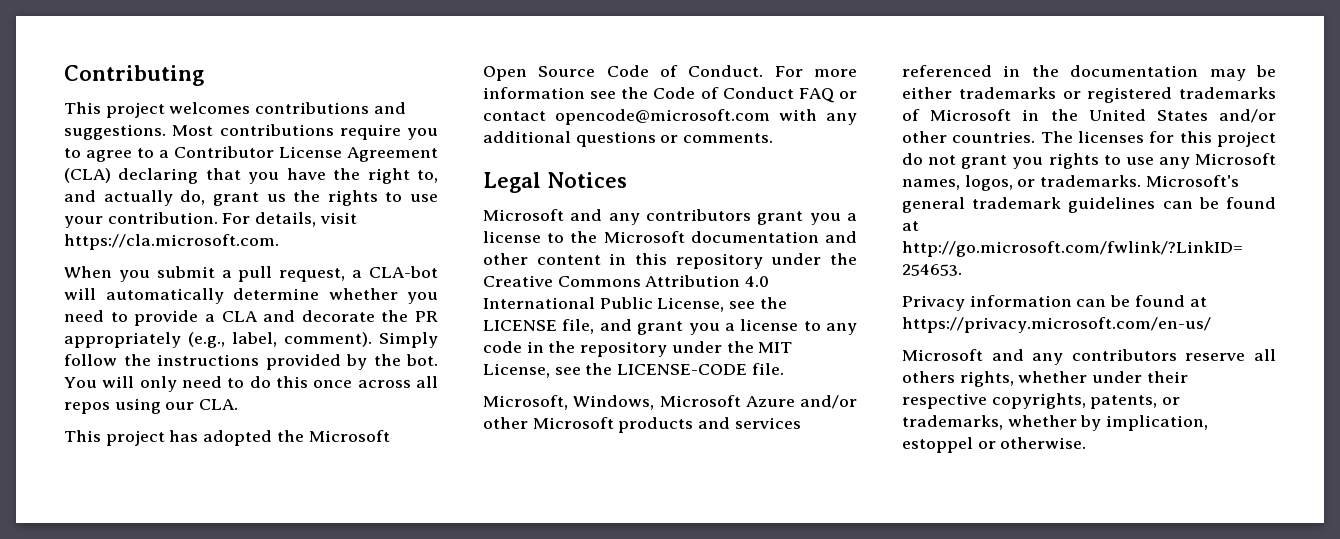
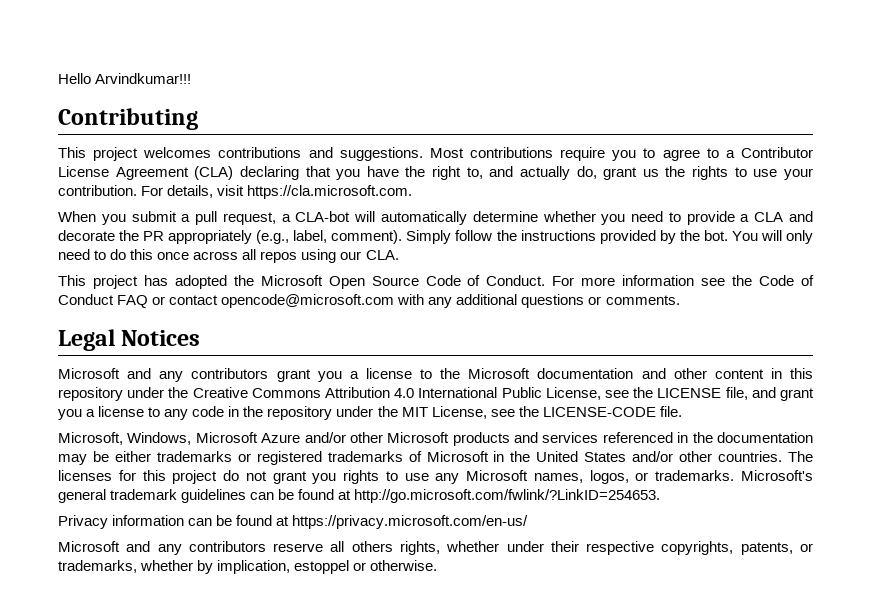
+ Hello Arvindkumar!!!

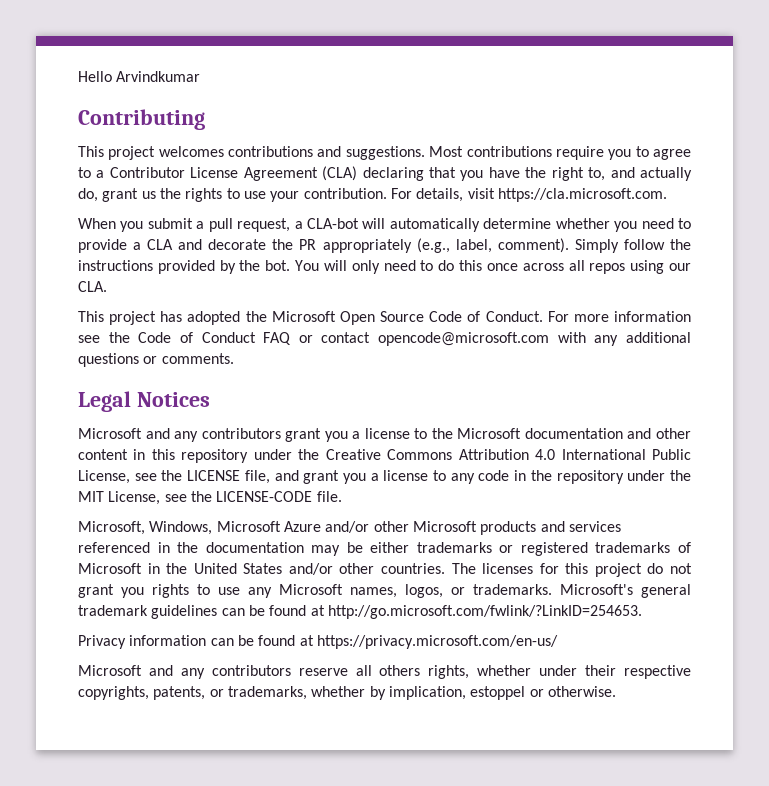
- Hello Arvindkumar!!!
+ Hello Arvindkumar

